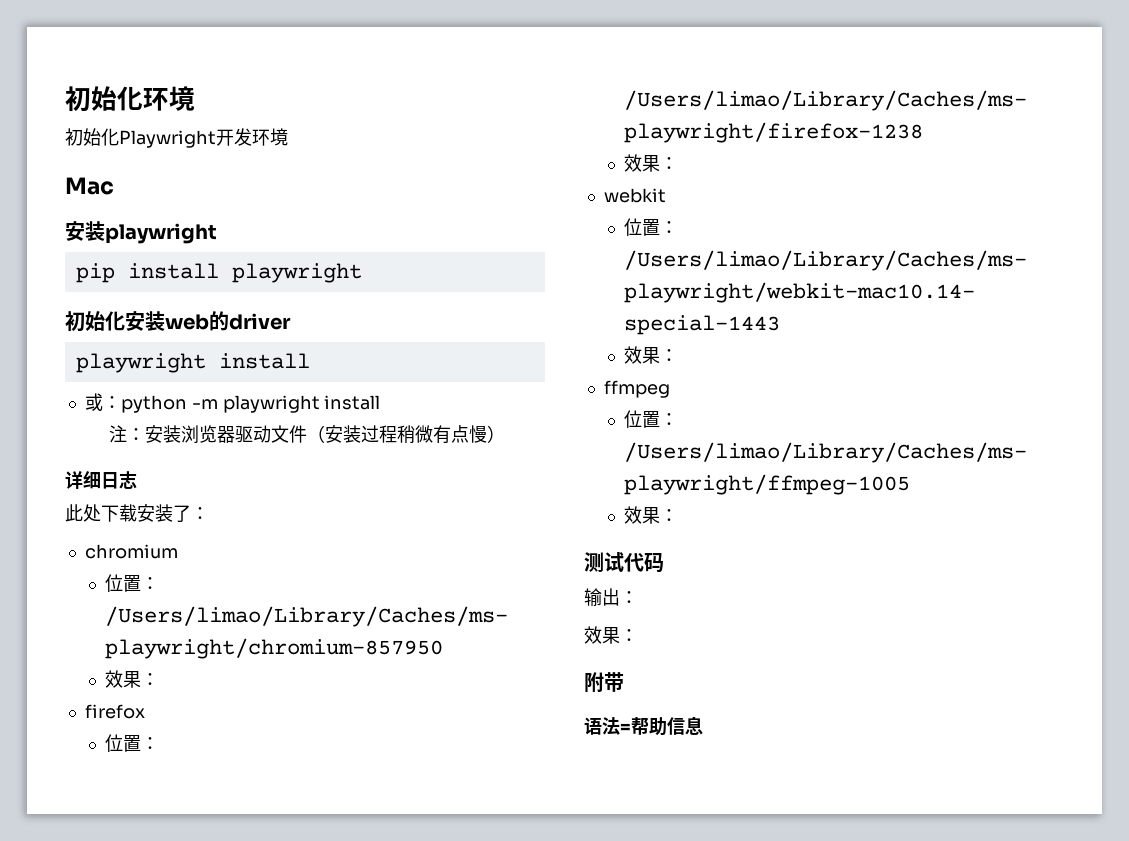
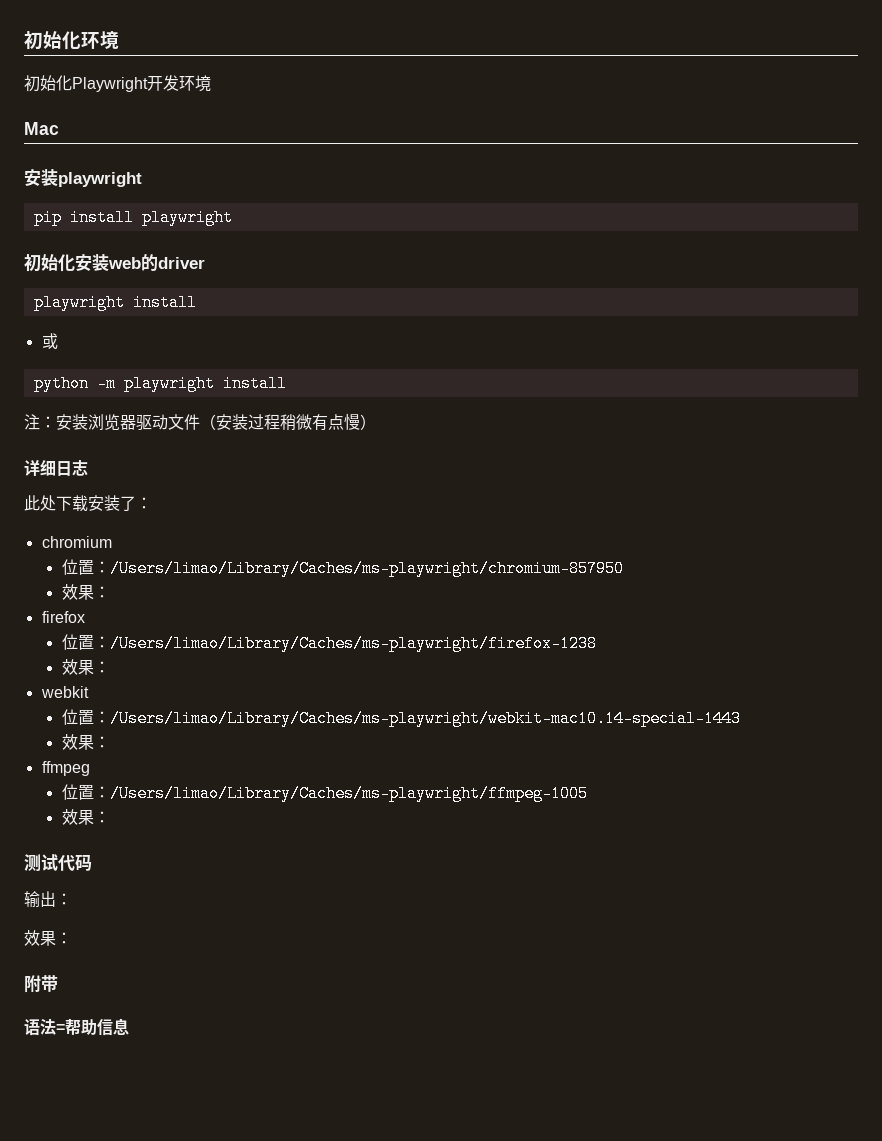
- 或：python -m playwright install
+ 或
+ python -m playwright install

